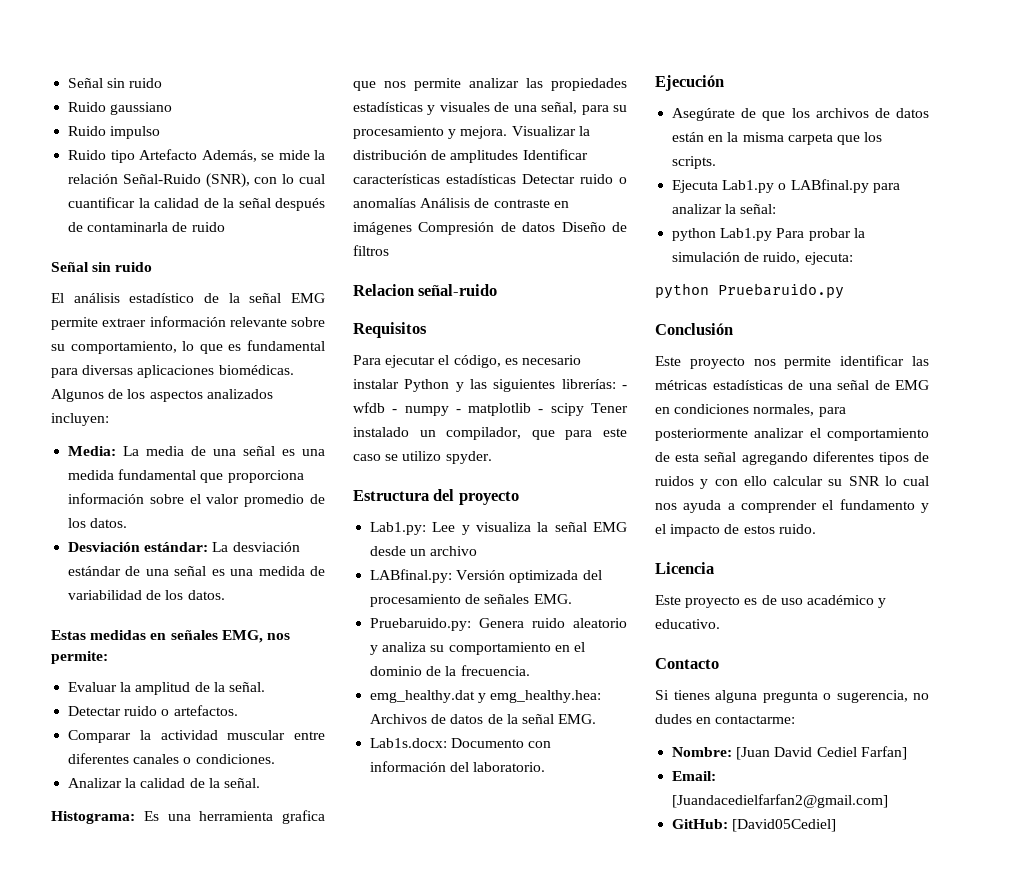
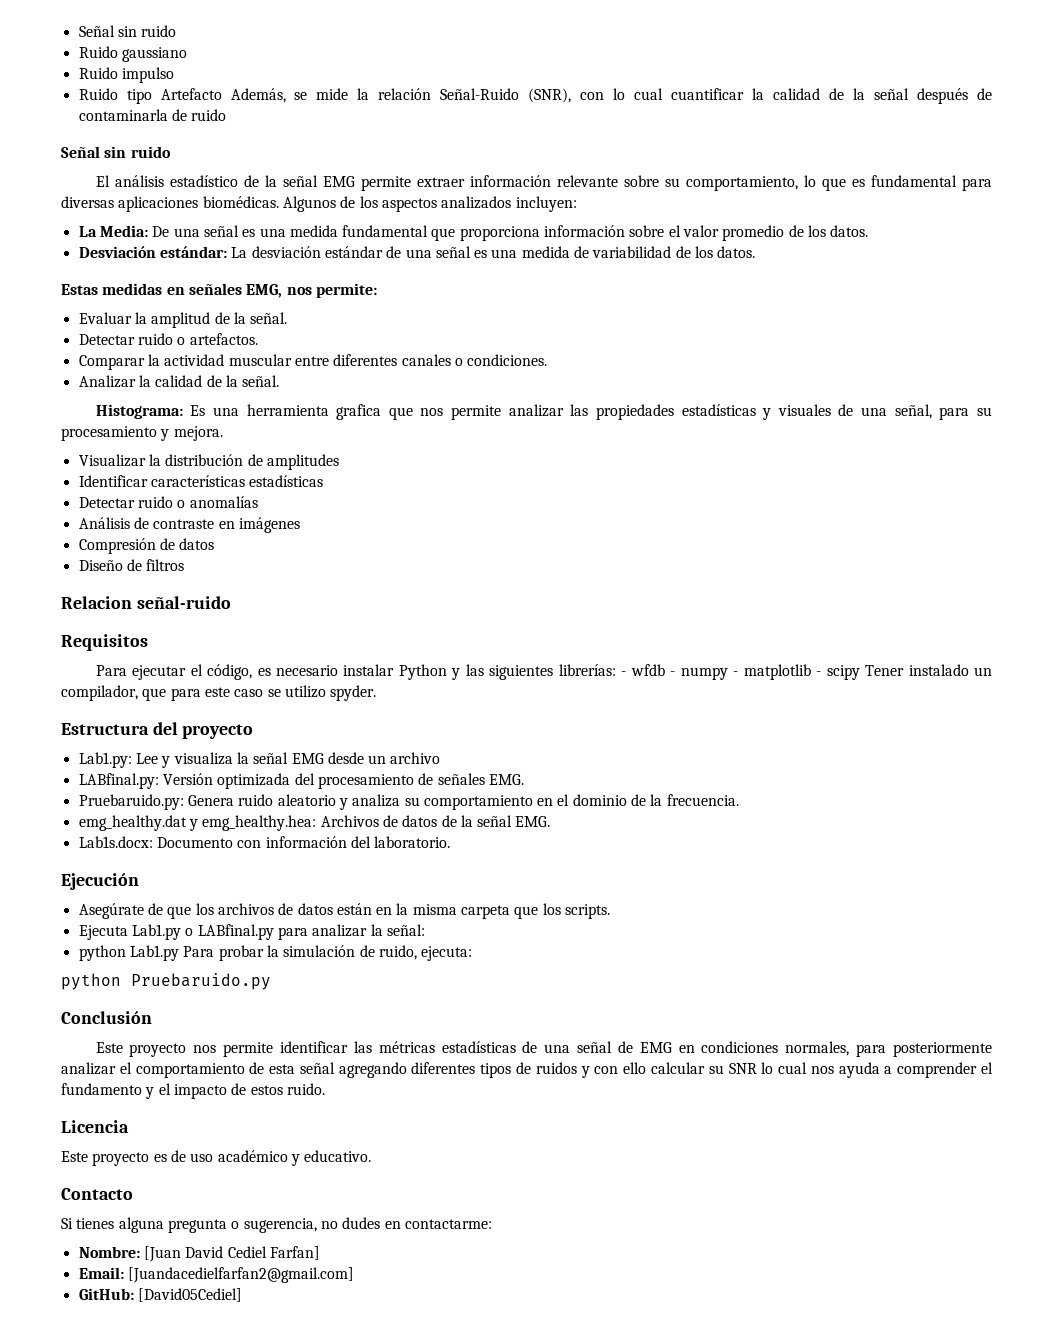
- Media: La media de una señal es una medida fundamental que proporciona información sobre el valor promedio de los datos.
+ La Media: De una señal es una medida fundamental que proporciona información sobre el valor promedio de los datos.
- Histograma: Es una herramienta grafica que nos permite analizar las propiedades estadísticas y visuales de una señal, para su procesamiento y mejora. Visualizar la distribución de amplitudes Identificar características estadísticas Detectar ruido o anomalías Análisis de contraste en imágenes Compresión de datos Diseño de filtros
+ Histograma: Es una herramienta grafica que nos permite analizar las propiedades estadísticas y visuales de una señal, para su procesamiento y mejora.
+ Visualizar la distribución de amplitudes
+ Identificar características estadísticas
+ Detectar ruido o anomalías
+ Análisis de contraste en imágenes
+ Compresión de datos
+ Diseño de filtros

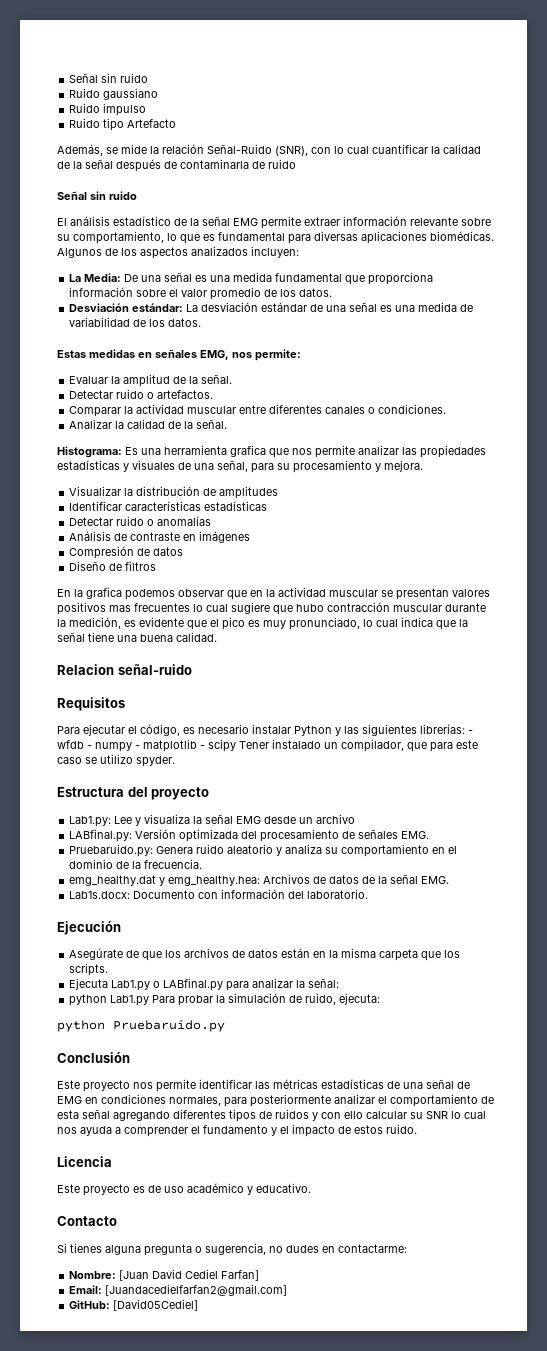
- Ruido tipo Artefacto Además, se mide la relación Señal-Ruido (SNR), con lo cual cuantificar la calidad de la señal después de contaminarla de ruido
+ Ruido tipo Artefacto
+ Además, se mide la relación Señal-Ruido (SNR), con lo cual cuantificar la calidad de la señal después de contaminarla de ruido
+ En la grafica podemos observar que en la actividad muscular se presentan valores positivos mas frecuentes lo cual sugiere que hubo contracción muscular durante la medición, es evidente que el pico es muy pronunciado, lo cual indica que la señal tiene una buena calidad.

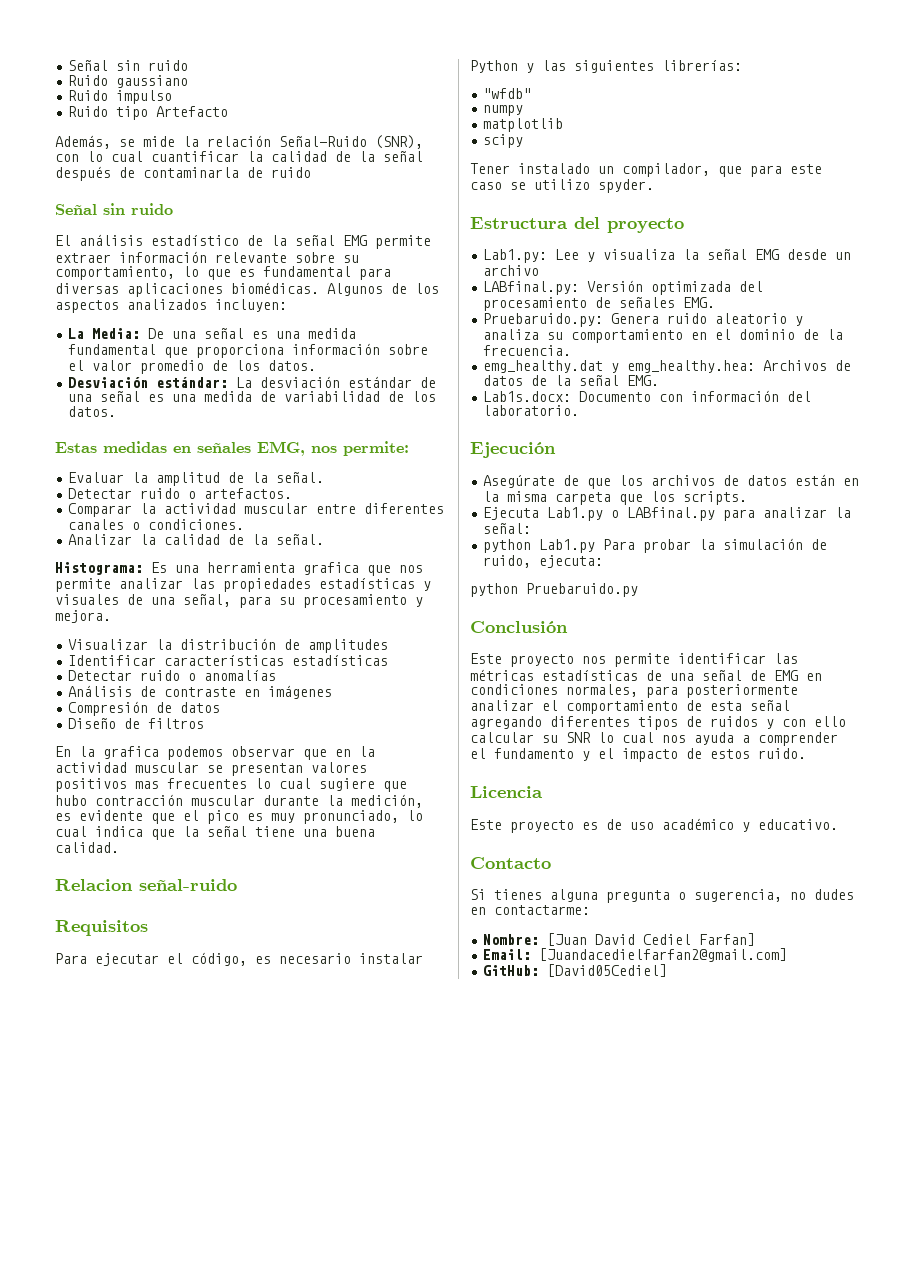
- Para ejecutar el código, es necesario instalar Python y las siguientes librerías: - wfdb - numpy - matplotlib - scipy Tener instalado un compilador, que para este caso se utilizo spyder.
+ Para ejecutar el código, es necesario instalar Python y las siguientes librerías:
+ "wfdb"
+ numpy
+ matplotlib
+ scipy
+ Tener instalado un compilador, que para este caso se utilizo spyder.

